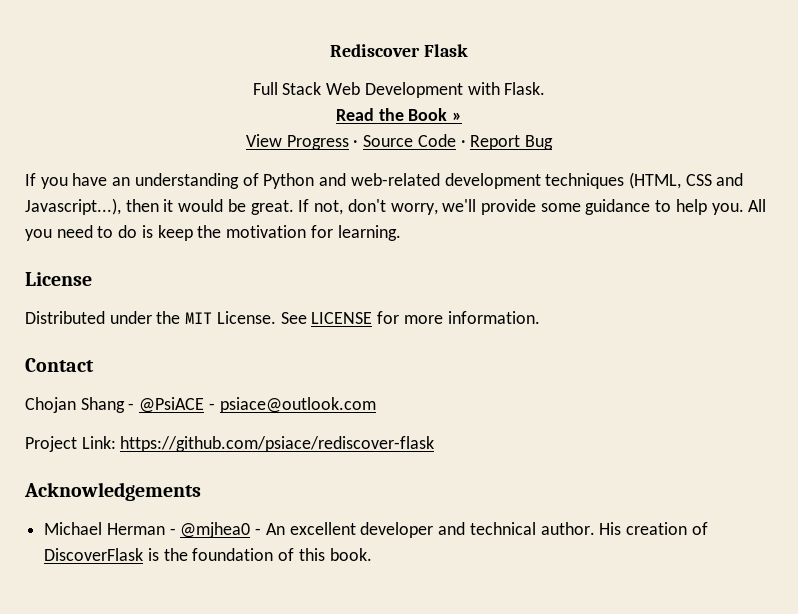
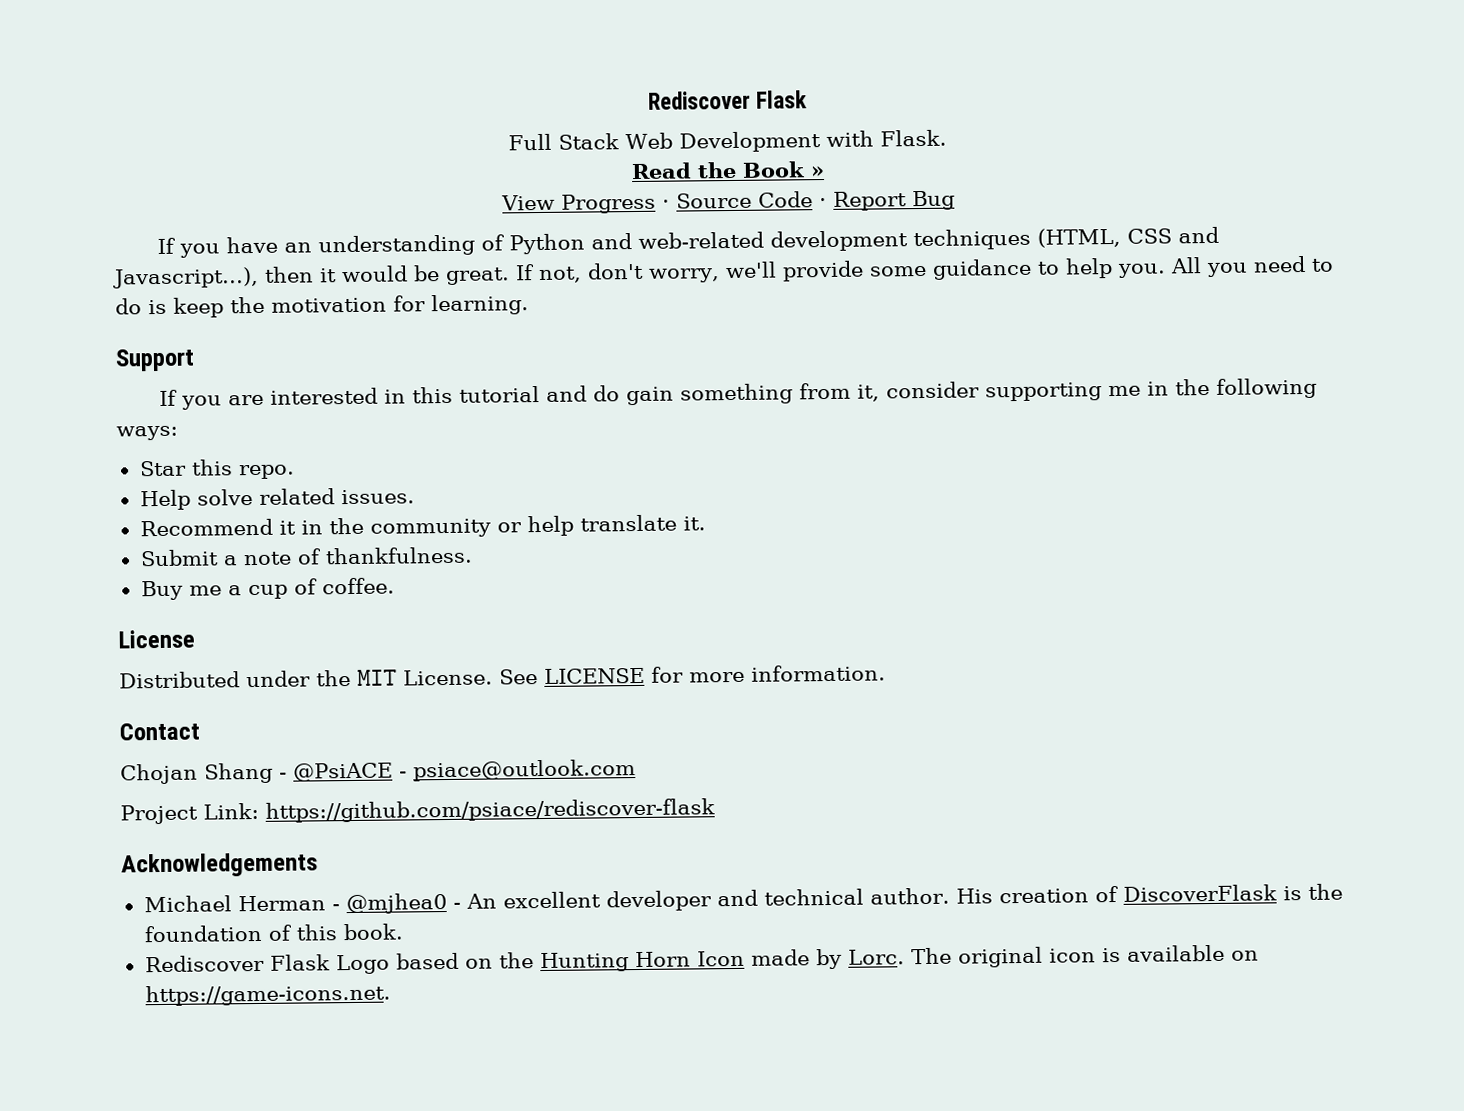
+ Support
+ If you are interested in this tutorial and do gain something from it, consider supporting me in the following ways:
+ Star this repo.
+ Help solve related issues.
+ Recommend it in the community or help translate it.
+ Submit a note of thankfulness.
+ Buy me a cup of coffee.
+ Rediscover Flask Logo based on the Hunting Horn Icon made by Lorc. The original icon is available on https://game-icons.net.

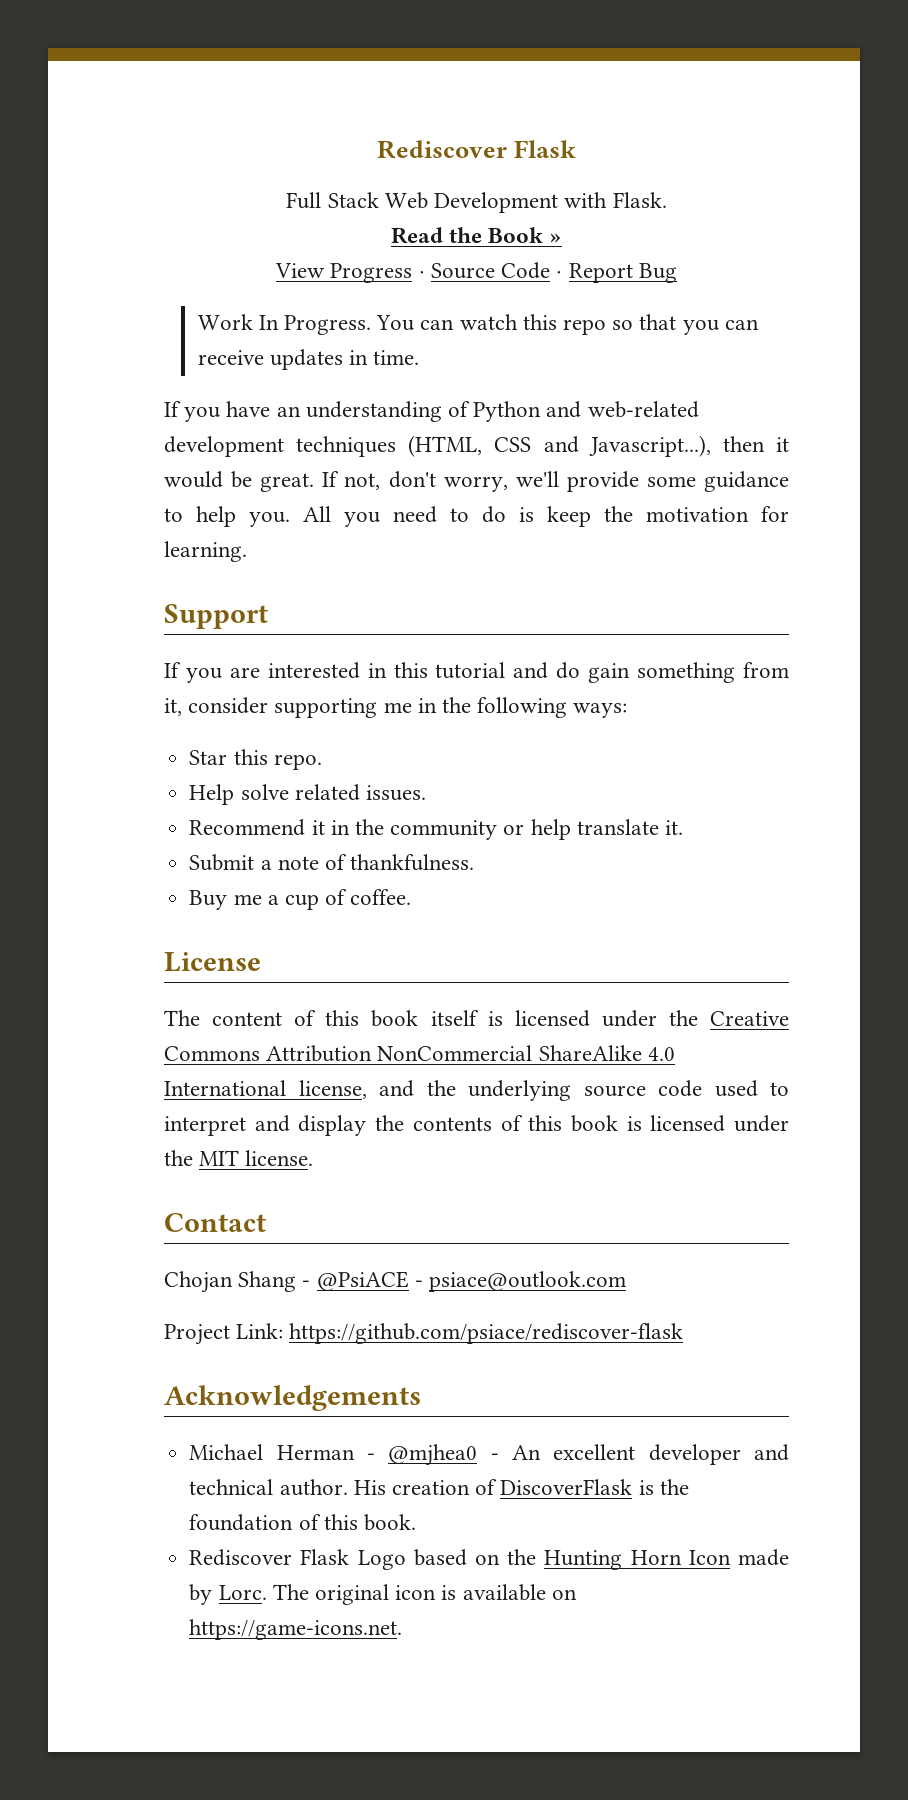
+ Work In Progress. You can watch this repo so that you can receive updates in time.
- Distributed under the MIT License. See LICENSE for more information.
+ The content of this book itself is licensed under the Creative Commons Attribution NonCommercial ShareAlike 4.0 International license, and the underlying source code used to interpret and display the contents of this book is licensed under the MIT license.

